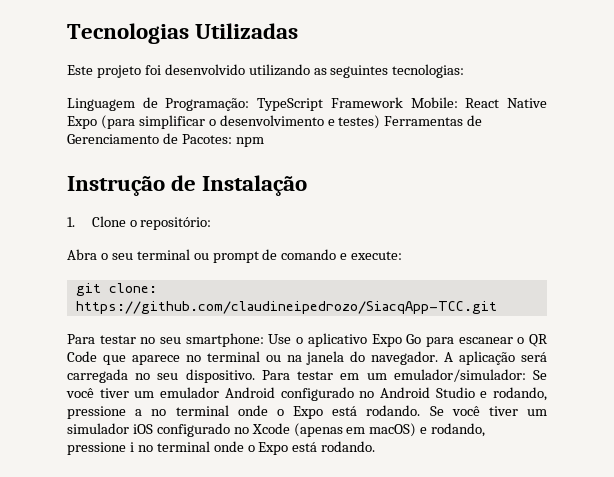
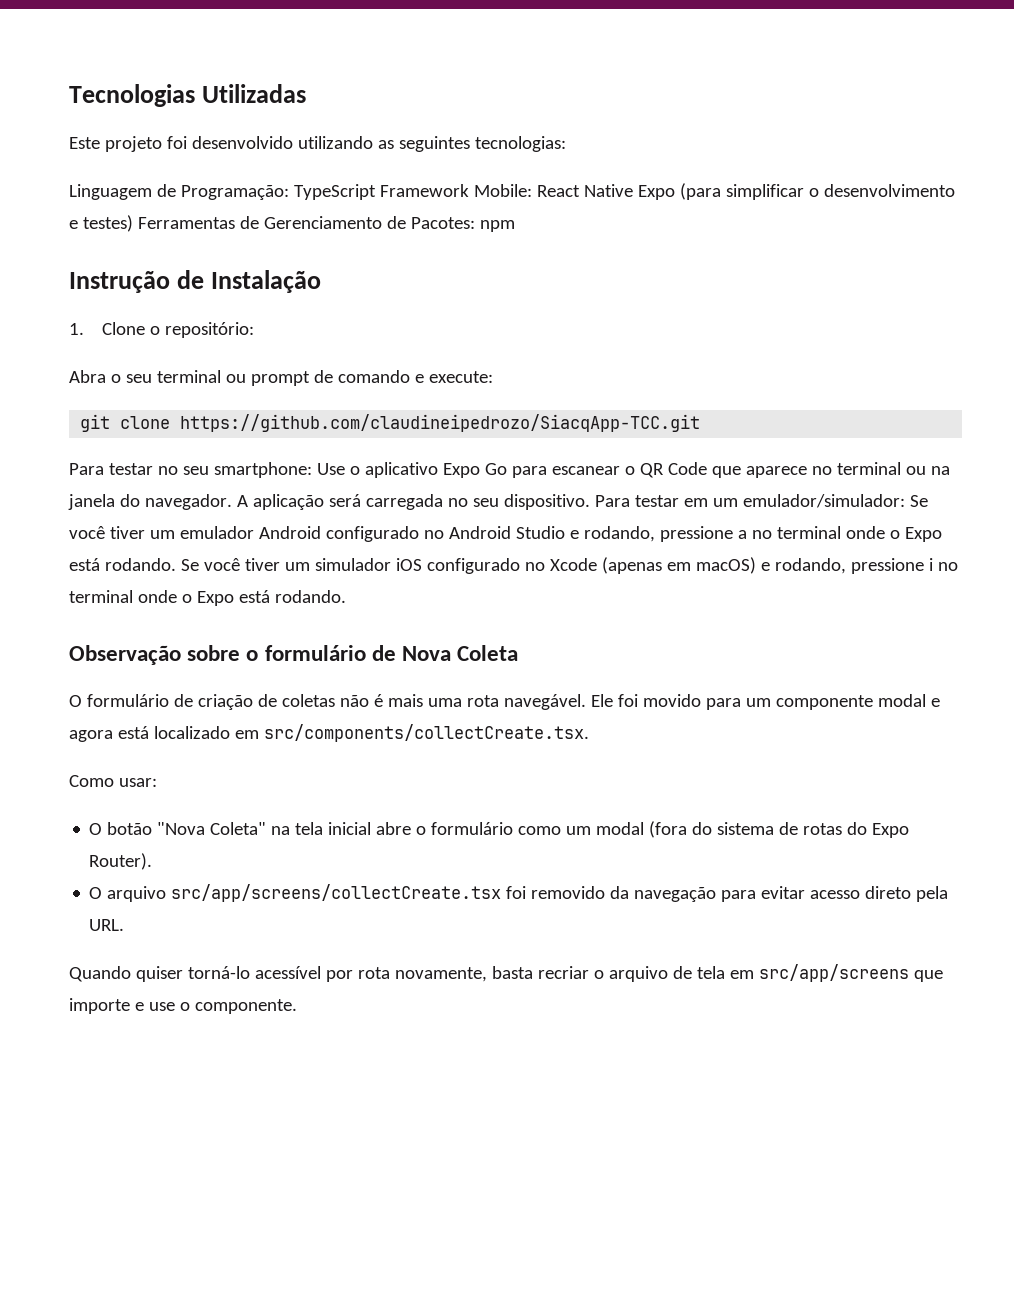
- git clone: https://github.com/claudineipedrozo/SiacqApp-TCC.git
+ git clone https://github.com/claudineipedrozo/SiacqApp-TCC.git
+ Observação sobre o formulário de Nova Coleta
+ O formulário de criação de coletas não é mais uma rota navegável. Ele foi movido para um componente modal e agora está localizado em src/components/collectCreate.tsx.
+ Como usar:
+ O botão "Nova Coleta" na tela inicial abre o formulário como um modal (fora do sistema de rotas do Expo Router).
+ O arquivo src/app/screens/collectCreate.tsx foi removido da navegação para evitar acesso direto pela URL.
+ Quando quiser torná-lo acessível por rota novamente, basta recriar o arquivo de tela em src/app/screens que importe e use o componente.

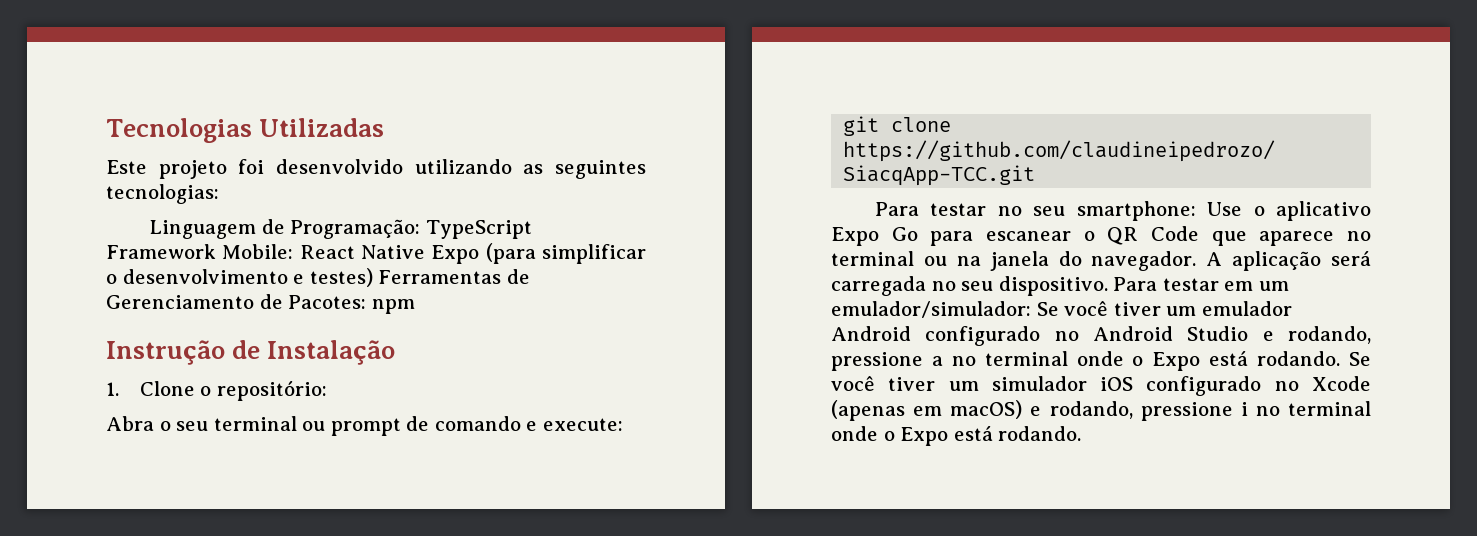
- Observação sobre o formulário de Nova Coleta
- O formulário de criação de coletas não é mais uma rota navegável. Ele foi movido para um componente modal e agora está localizado em src/components/collectCreate.tsx.
- Como usar:
- O botão "Nova Coleta" na tela inicial abre o formulário como um modal (fora do sistema de rotas do Expo Router).
- O arquivo src/app/screens/collectCreate.tsx foi removido da navegação para evitar acesso direto pela URL.
- Quando quiser torná-lo acessível por rota novamente, basta recriar o arquivo de tela em src/app/screens que importe e use o componente.

